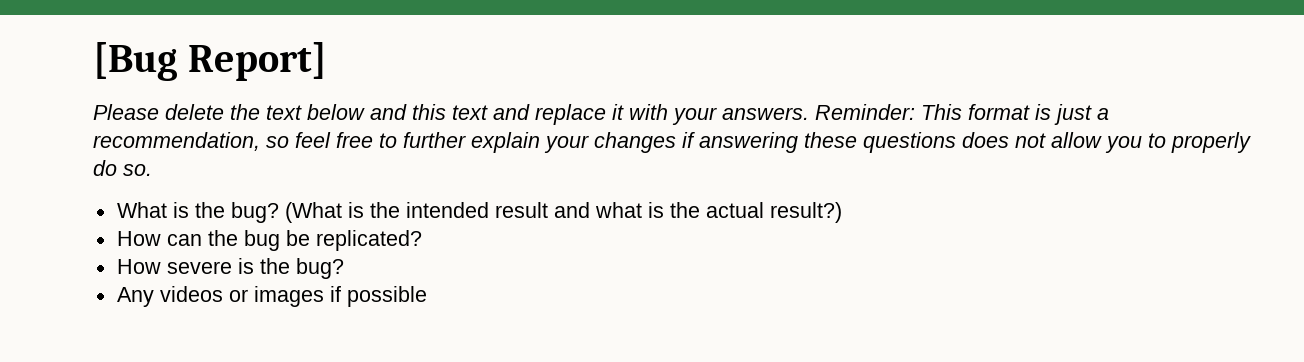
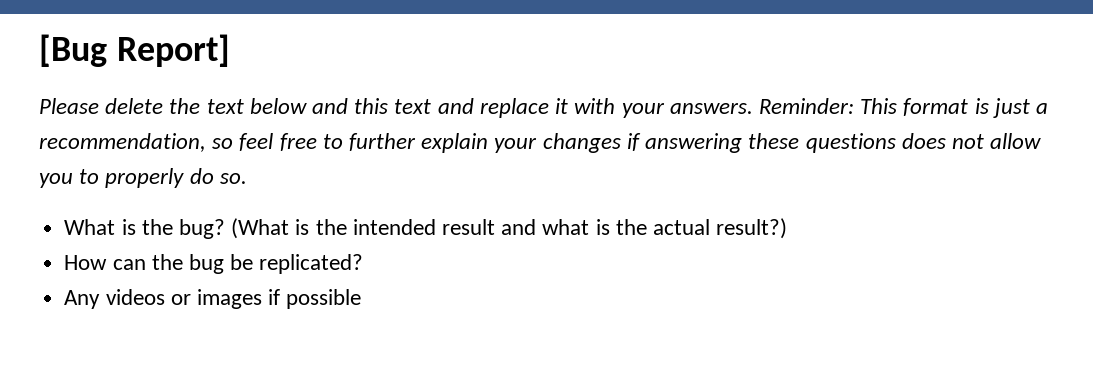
- How severe is the bug?

